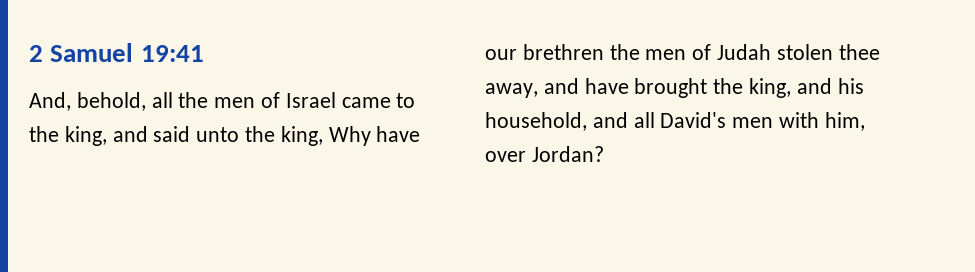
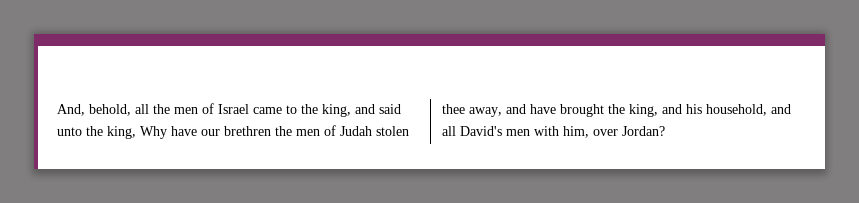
- 2 Samuel 19:41

